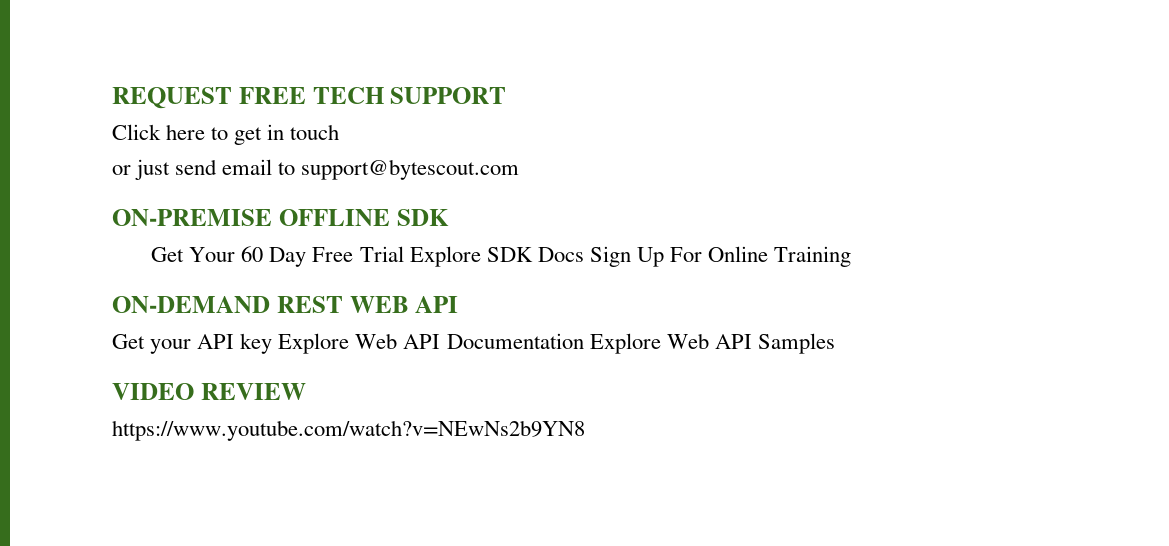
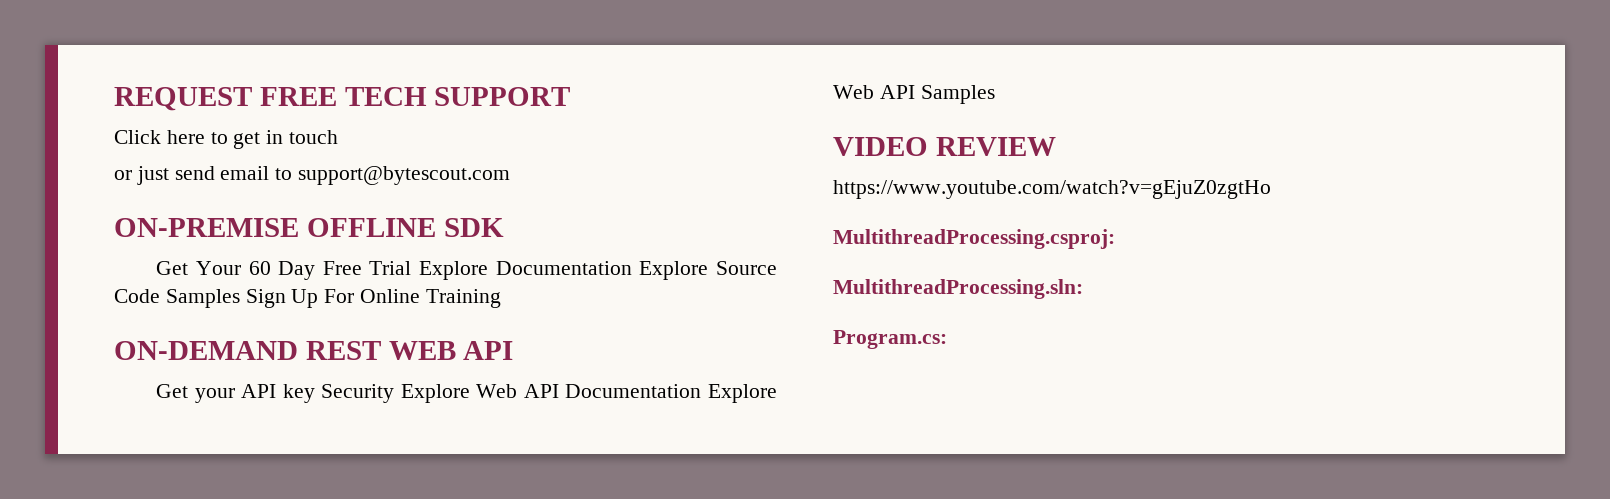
- Get Your 60 Day Free Trial Explore SDK Docs Sign Up For Online Training
+ Get Your 60 Day Free Trial Explore Documentation Explore Source Code Samples Sign Up For Online Training
- Get your API key Explore Web API Documentation Explore Web API Samples
+ Get your API key Security Explore Web API Documentation Explore Web API Samples
- https://www.youtube.com/watch?v=NEwNs2b9YN8
+ https://www.youtube.com/watch?v=gEjuZ0zgtHo
+ MultithreadProcessing.csproj:
+ MultithreadProcessing.sln:
+ Program.cs:

